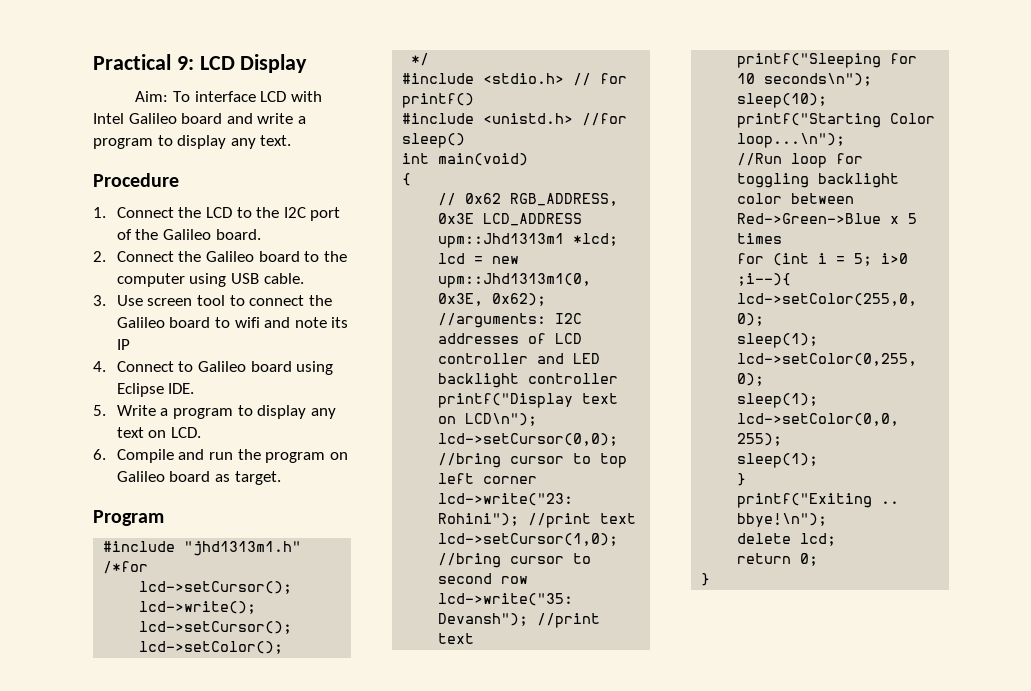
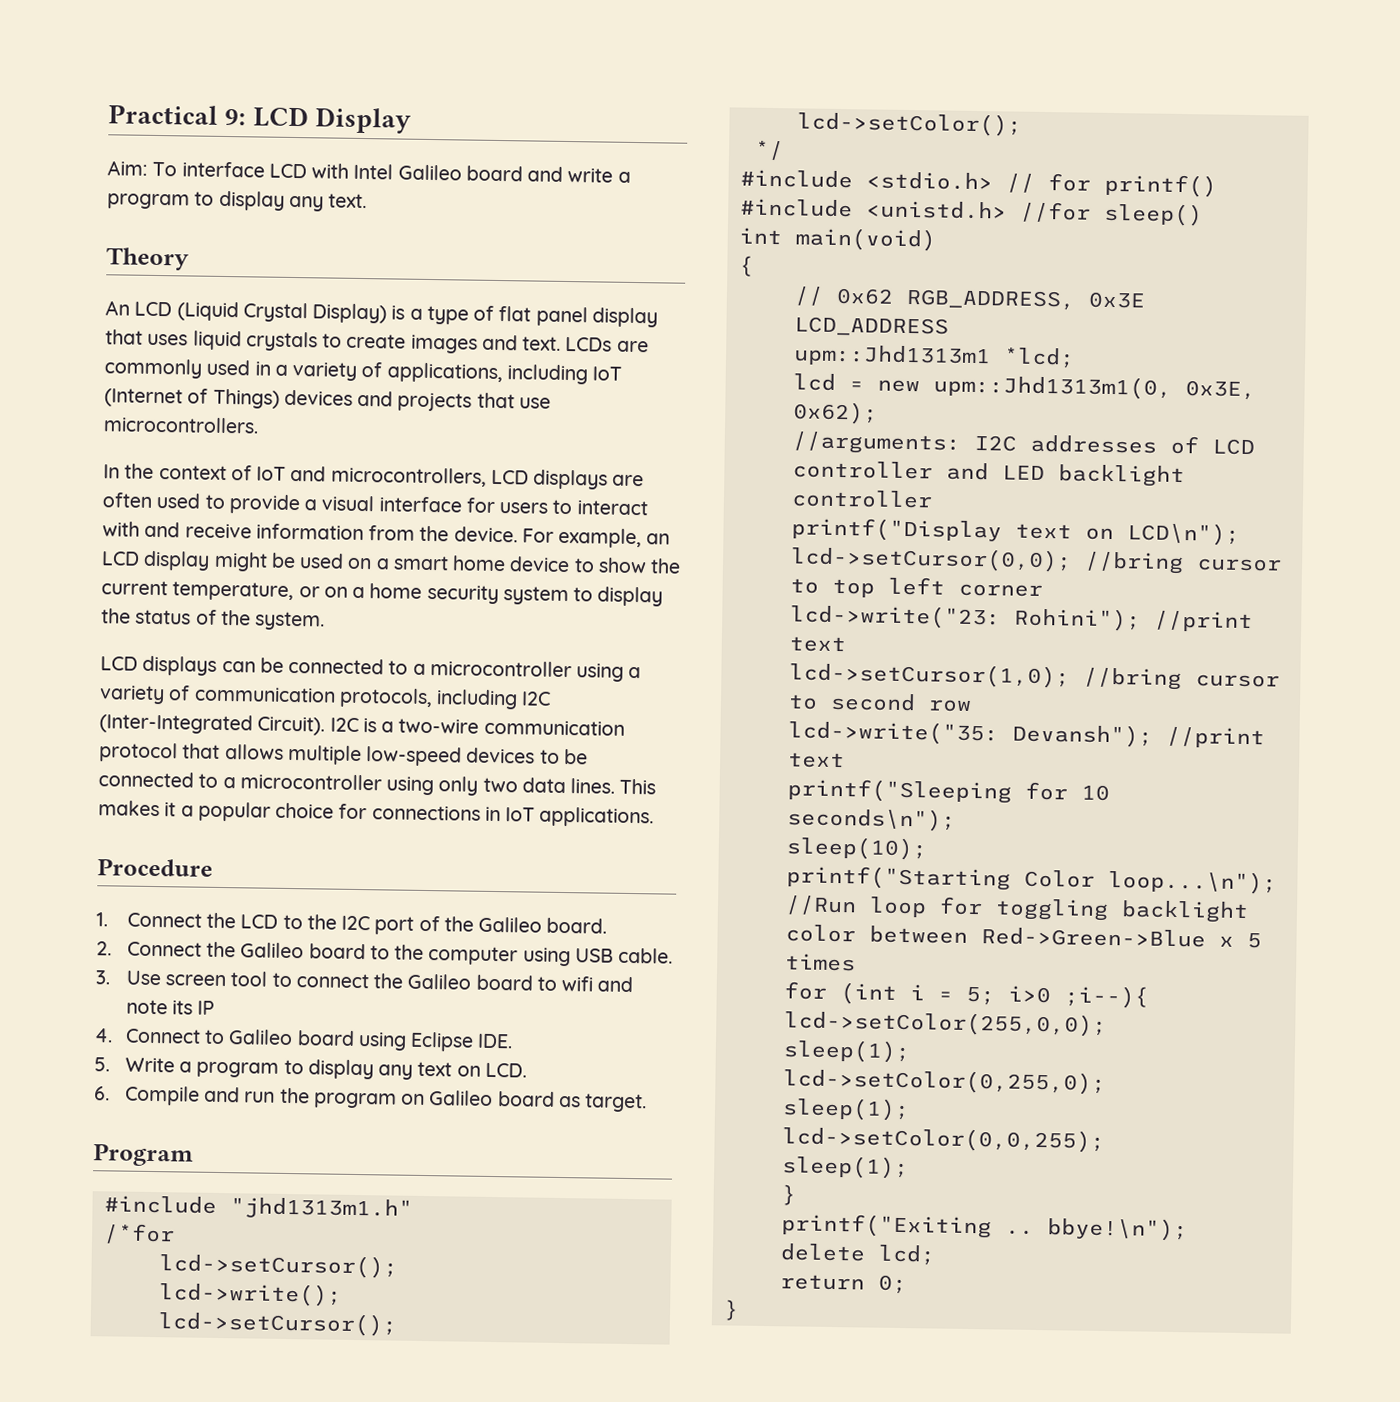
+ Theory
+ An LCD (Liquid Crystal Display) is a type of flat panel display that uses liquid crystals to create images and text. LCDs are commonly used in a variety of applications, including IoT (Internet of Things) devices and projects that use microcontrollers.
+ In the context of IoT and microcontrollers, LCD displays are often used to provide a visual interface for users to interact with and receive information from the device. For example, an LCD display might be used on a smart home device to show the current temperature, or on a home security system to display the status of the system.
+ LCD displays can be connected to a microcontroller using a variety of communication protocols, including I2C (Inter-Integrated Circuit). I2C is a two-wire communication protocol that allows multiple low-speed devices to be connected to a microcontroller using only two data lines. This makes it a popular choice for connections in IoT applications.

